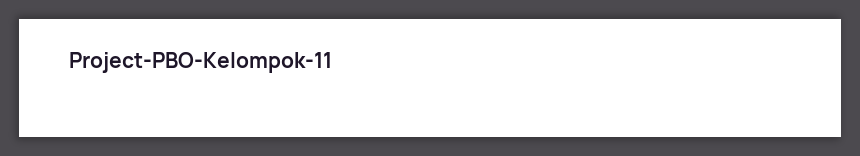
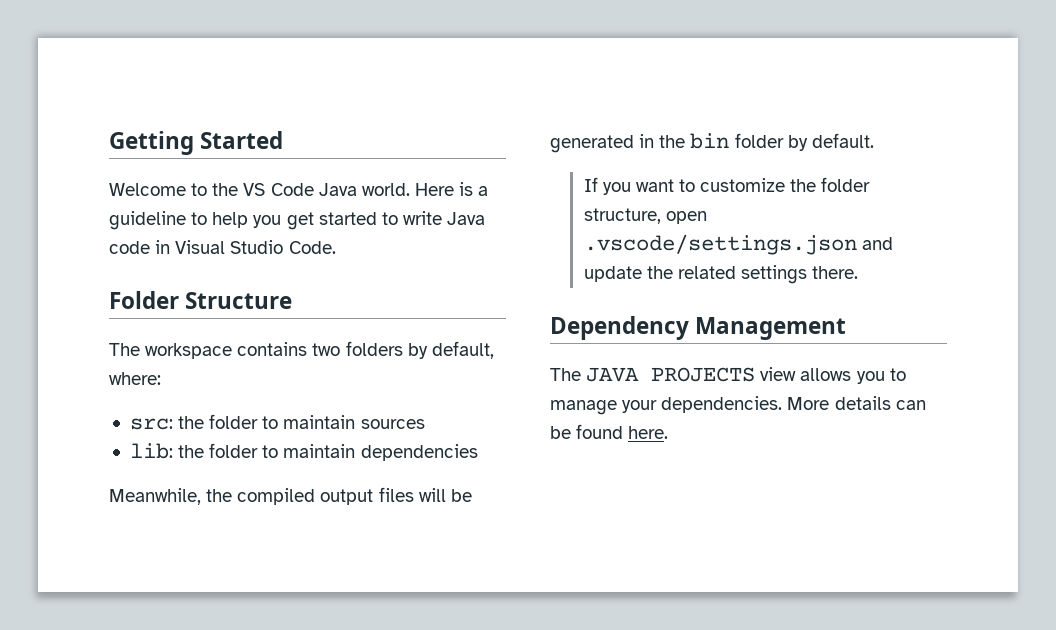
- Project-PBO-Kelompok-11
+ Getting Started
+ Welcome to the VS Code Java world. Here is a guideline to help you get started to write Java code in Visual Studio Code.
+ Folder Structure
+ The workspace contains two folders by default, where:
+ src: the folder to maintain sources
+ lib: the folder to maintain dependencies
+ Meanwhile, the compiled output files will be generated in the bin folder by default.
+ If you want to customize the folder structure, open .vscode/settings.json and update the related settings there.
+ Dependency Management
+ The JAVA PROJECTS view allows you to manage your dependencies. More details can be found here.

